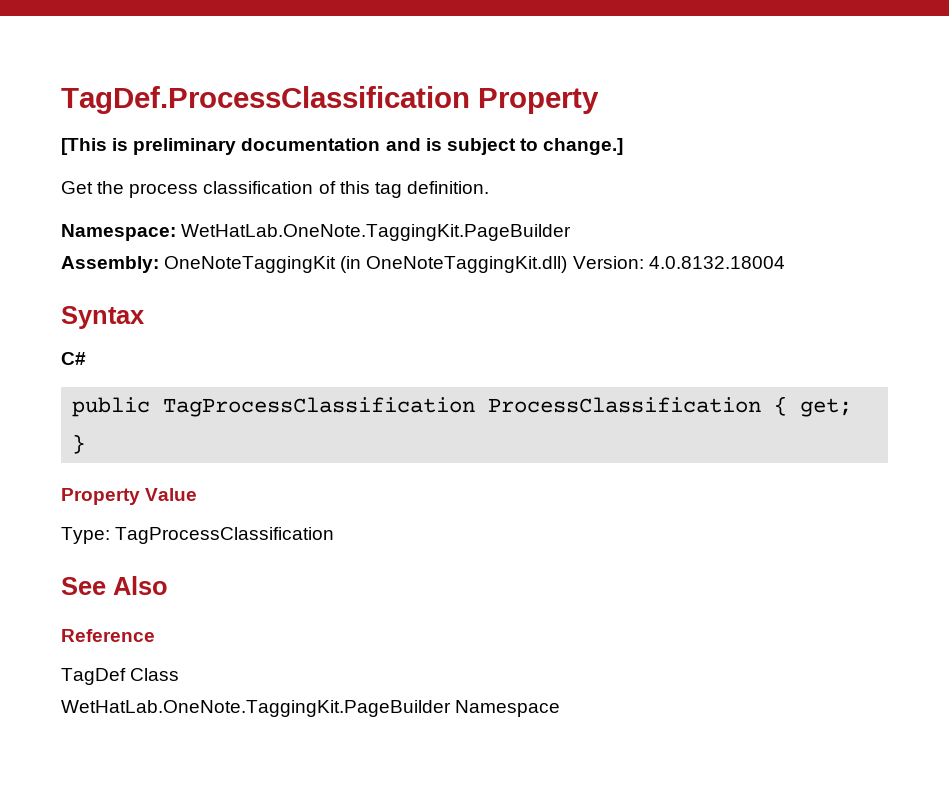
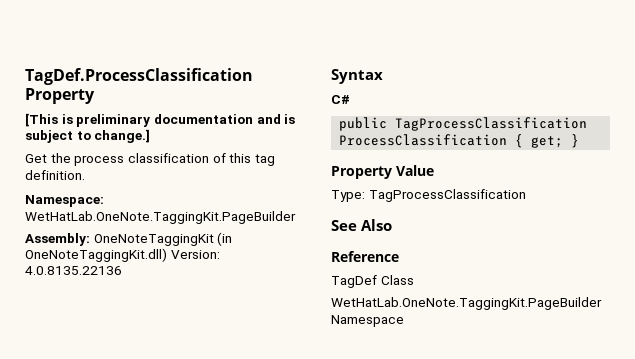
- Assembly: OneNoteTaggingKit (in OneNoteTaggingKit.dll) Version: 4.0.8132.18004
+ Assembly: OneNoteTaggingKit (in OneNoteTaggingKit.dll) Version: 4.0.8135.22136

